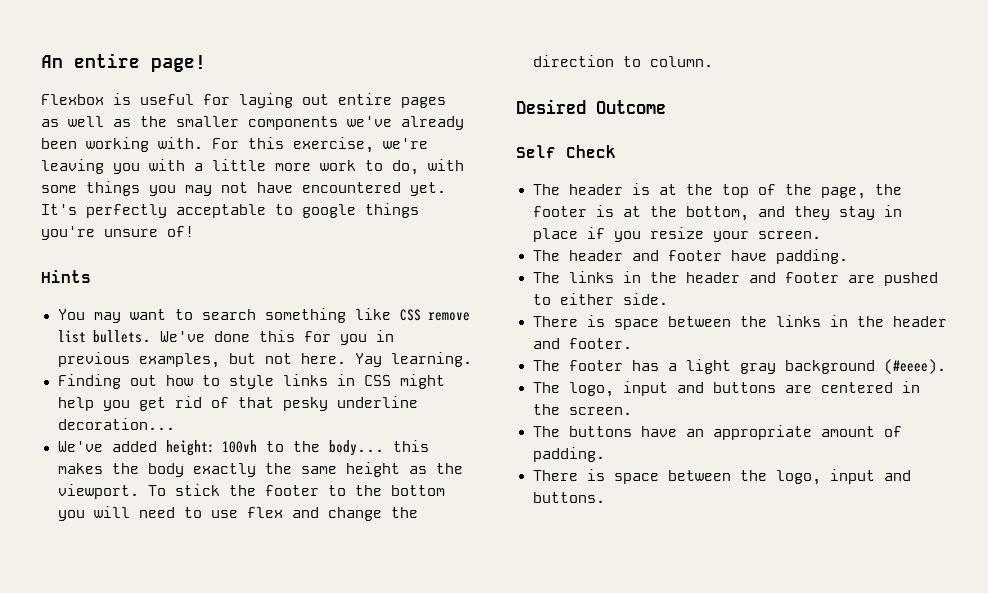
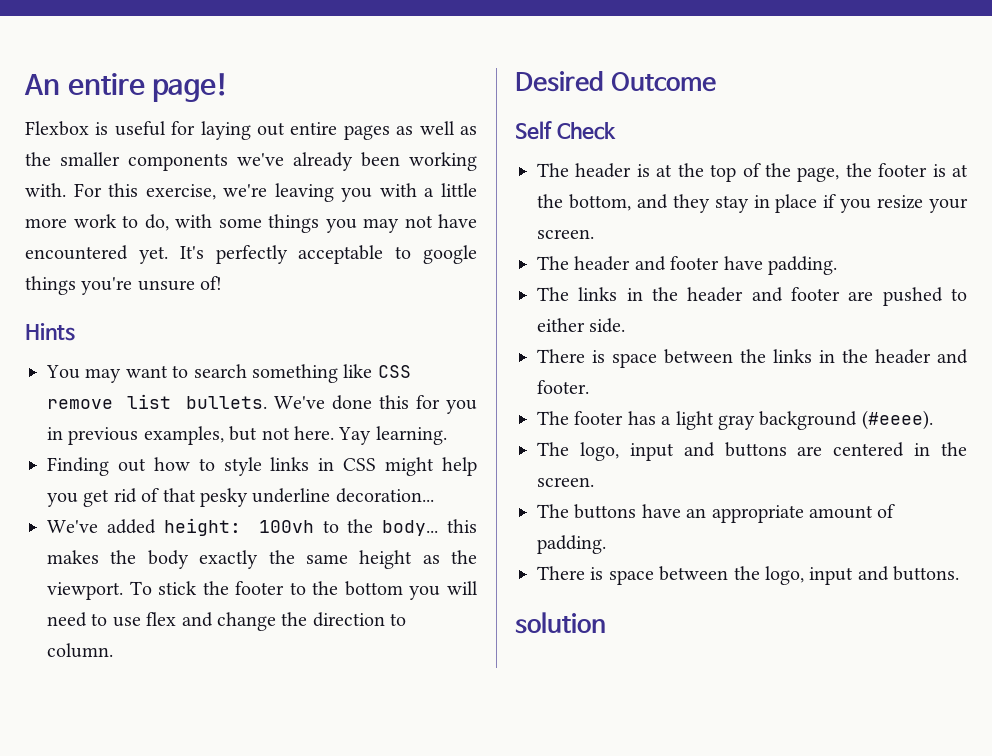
+ solution

